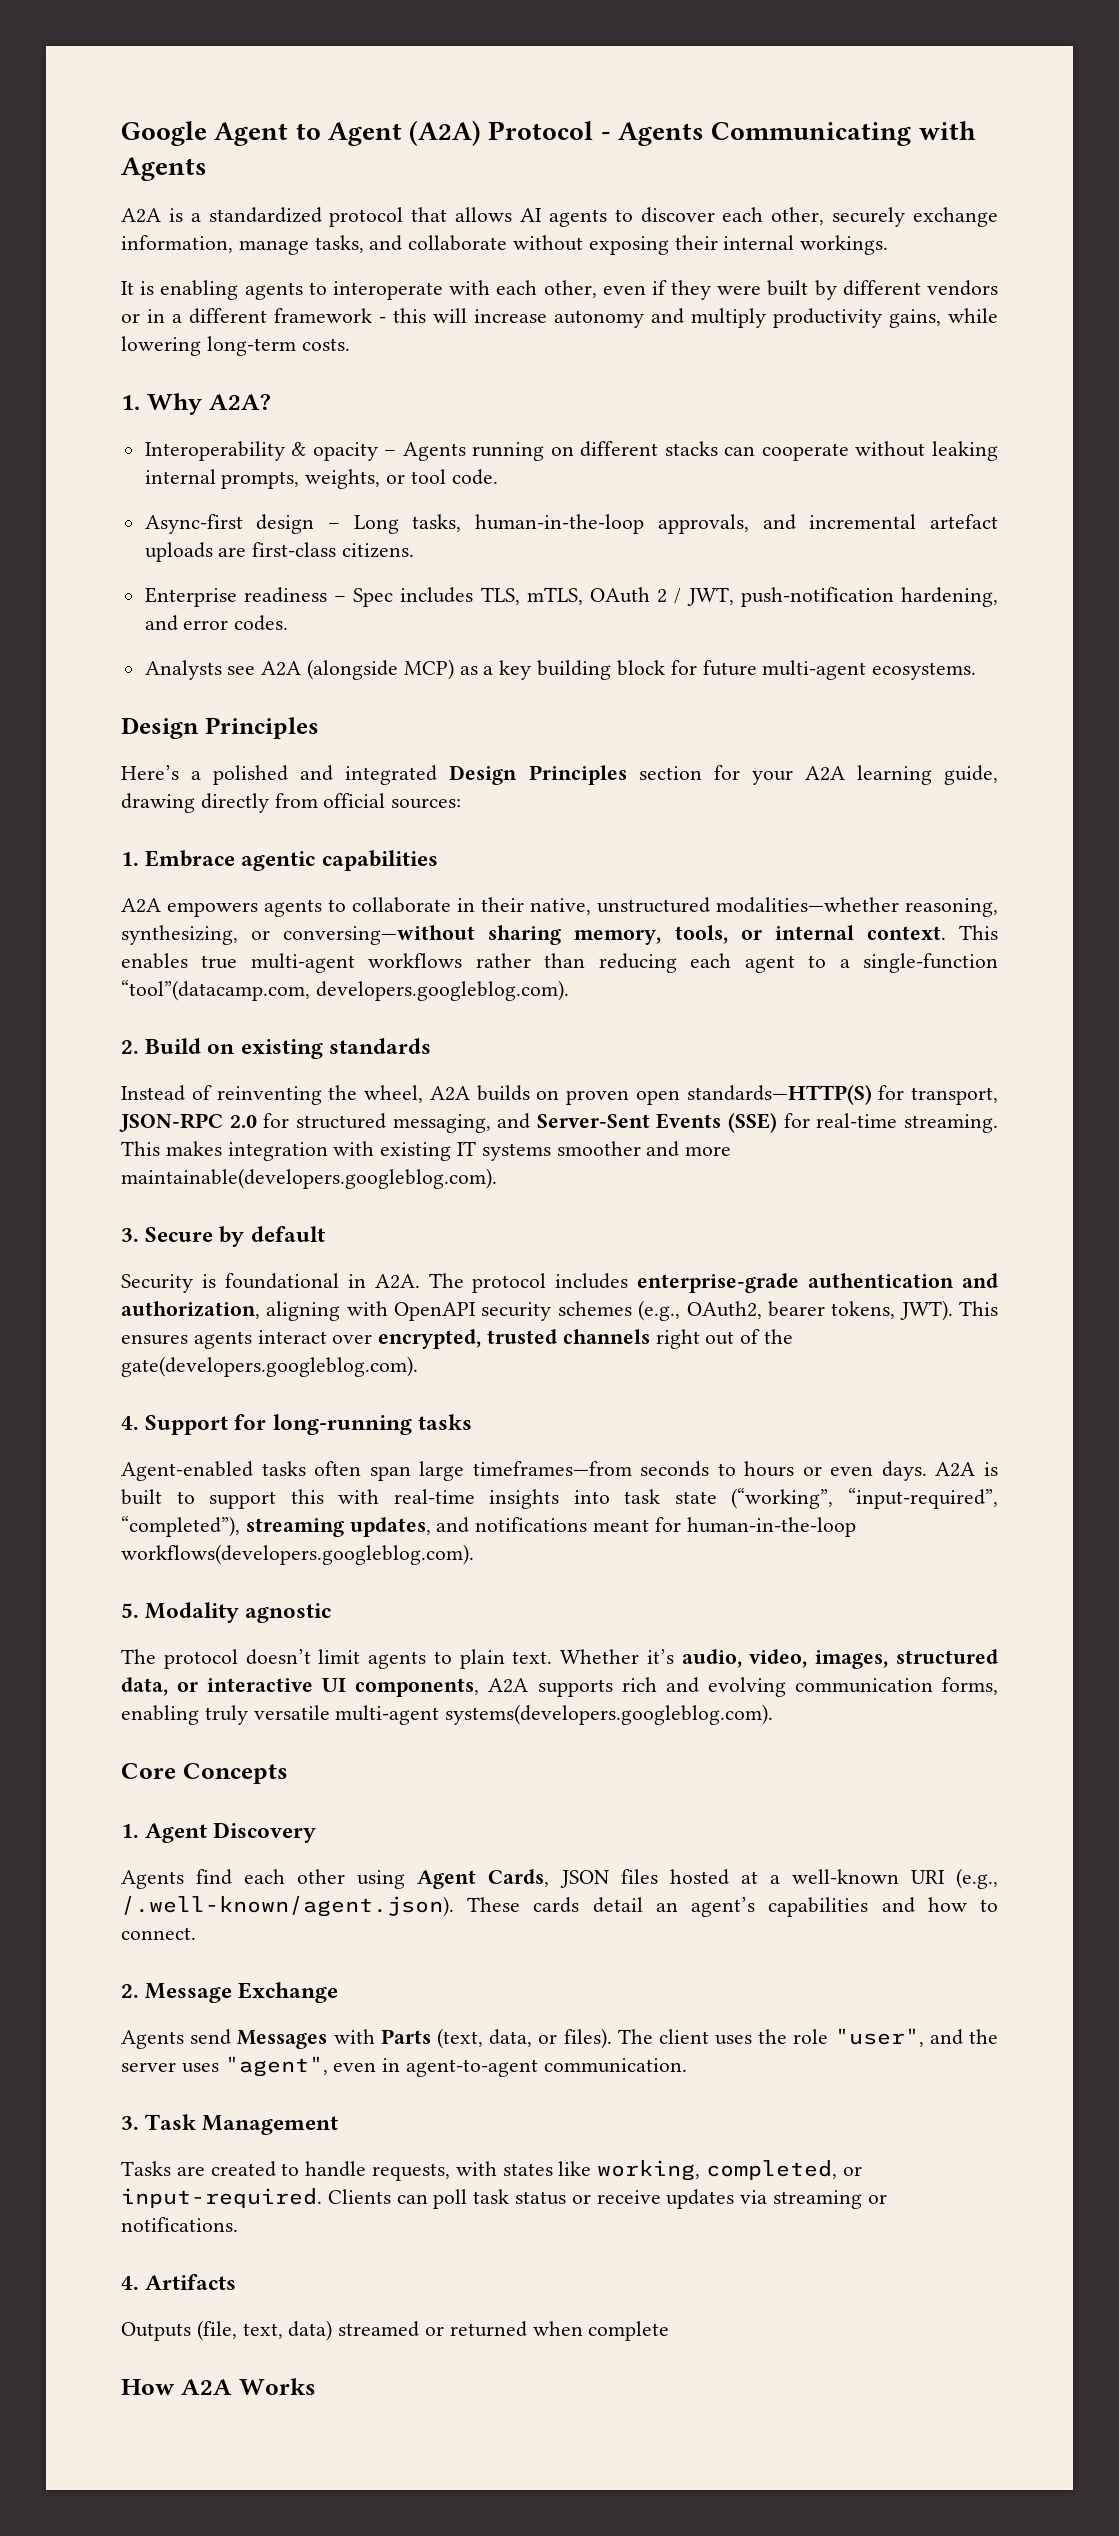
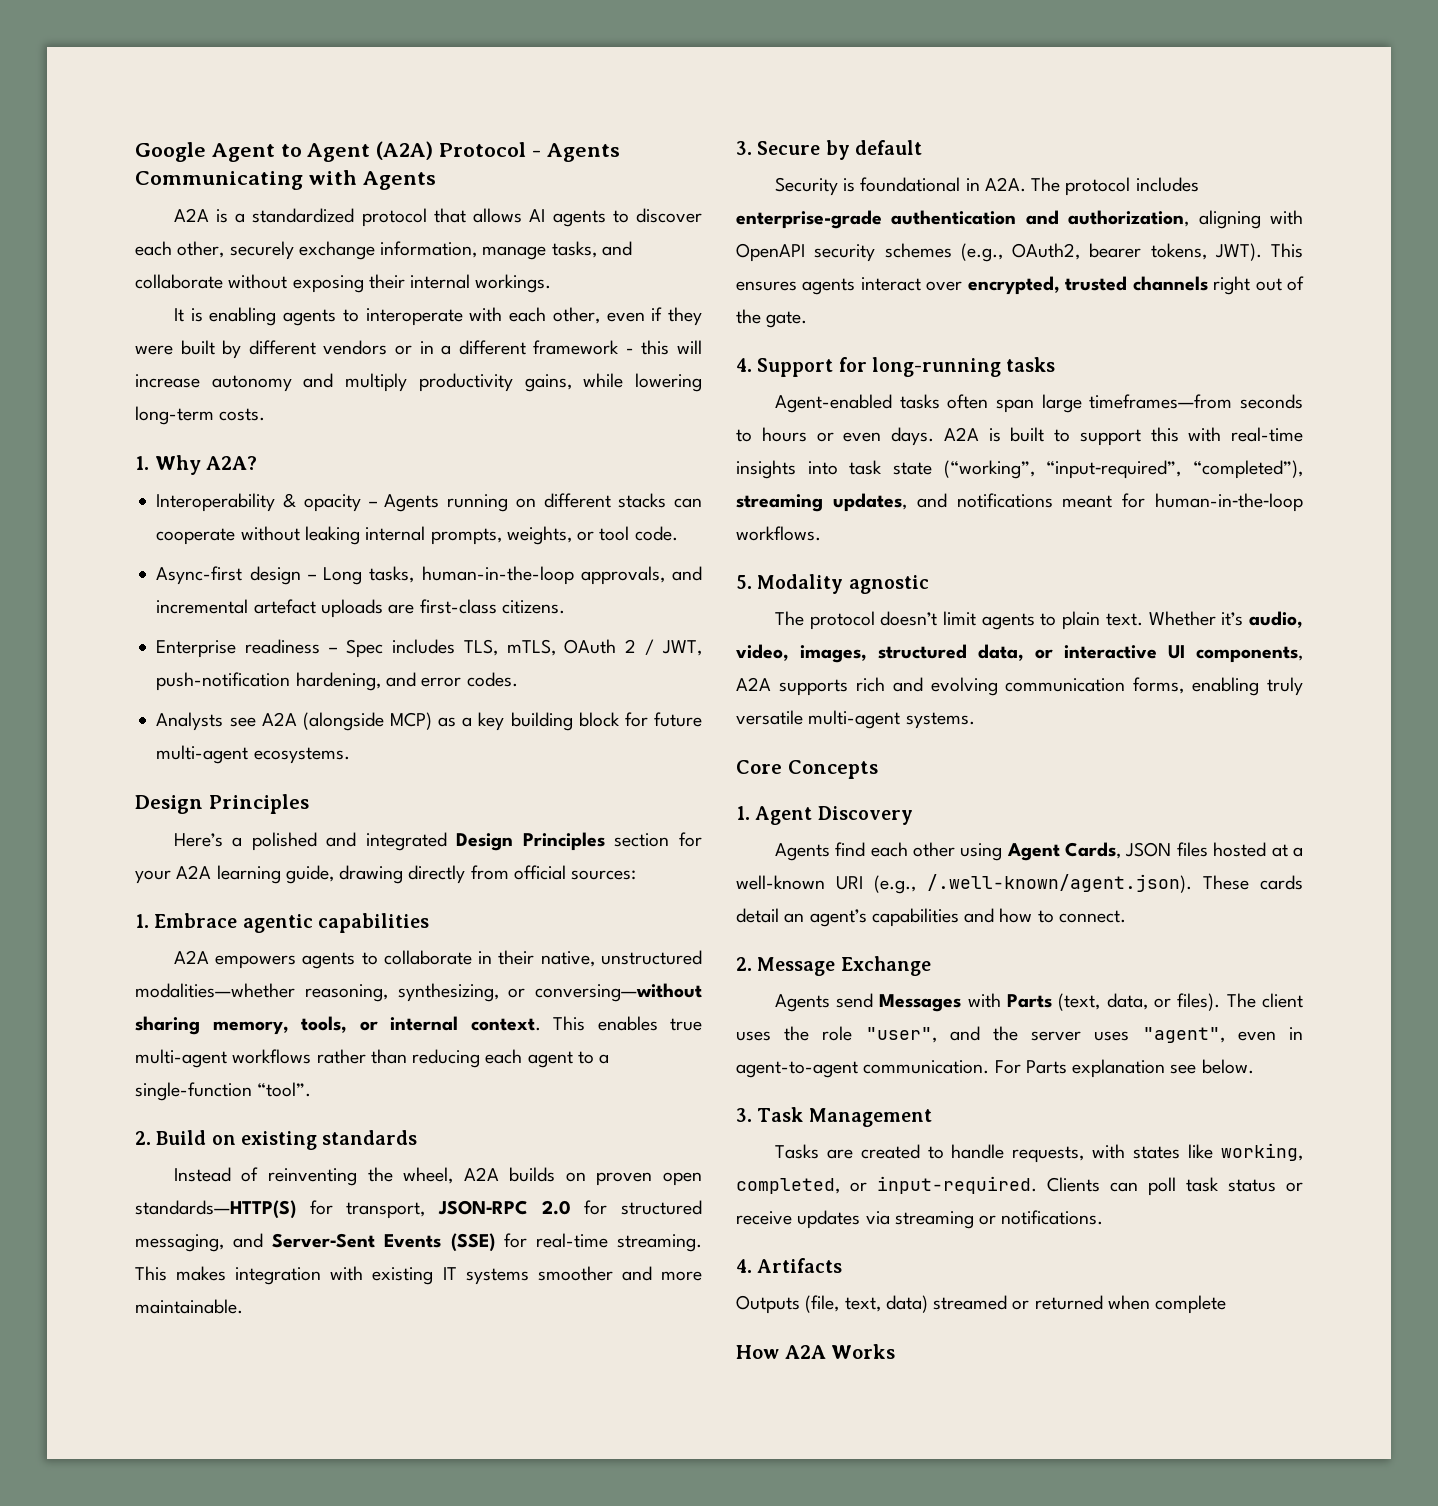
- This enables true multi-agent workflows rather than reducing each agent to a single-function “tool”(datacamp.com, developers.googleblog.com).
+ This enables true multi-agent workflows rather than reducing each agent to a single-function “tool”.
- This makes integration with existing IT systems smoother and more maintainable(developers.googleblog.com).
+ This makes integration with existing IT systems smoother and more maintainable.
- This ensures agents interact over encrypted, trusted channels right out of the gate(developers.googleblog.com).
+ This ensures agents interact over encrypted, trusted channels right out of the gate.
- A2A is built to support this with real-time insights into task state (“working”, “input‑required”, “completed”), streaming updates, and notifications meant for human-in‑the‑loop workflows(developers.googleblog.com).
+ A2A is built to support this with real-time insights into task state (“working”, “input‑required”, “completed”), streaming updates, and notifications meant for human-in‑the‑loop workflows.
- Whether it’s audio, video, images, structured data, or interactive UI components, A2A supports rich and evolving communication forms, enabling truly versatile multi-agent systems(developers.googleblog.com).
+ Whether it’s audio, video, images, structured data, or interactive UI components, A2A supports rich and evolving communication forms, enabling truly versatile multi-agent systems.
+ For Parts explanation see below.

